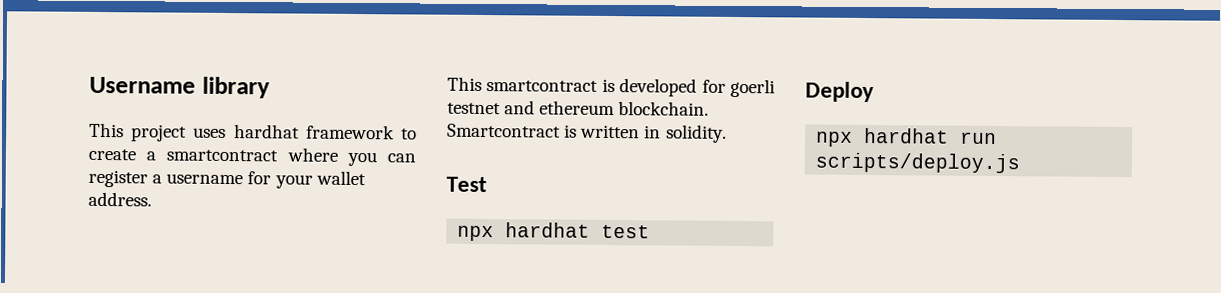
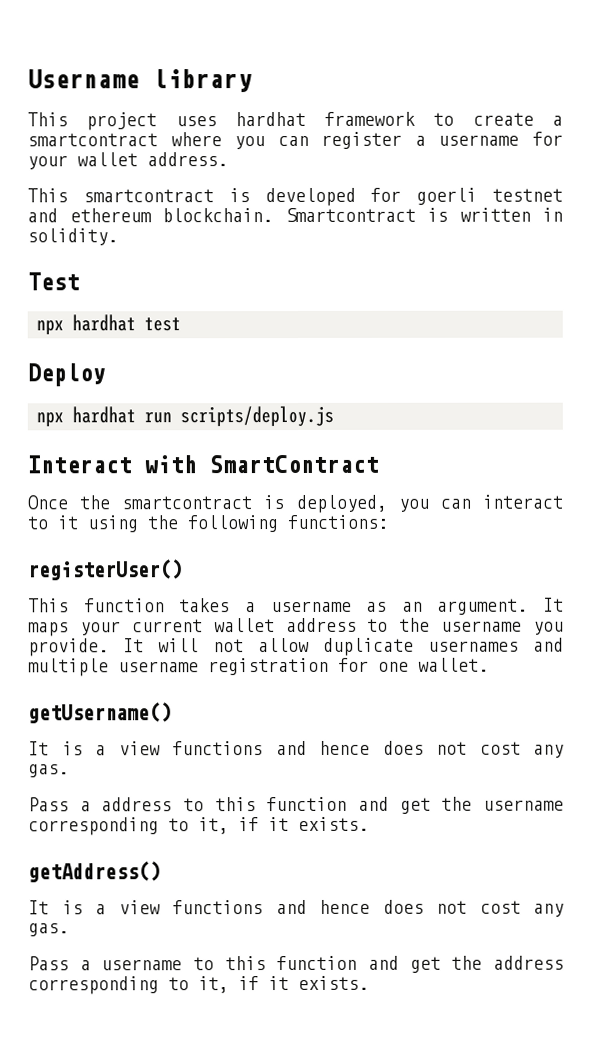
+ Interact with SmartContract
+ Once the smartcontract is deployed, you can interact to it using the following functions:
+ registerUser()
+ This function takes a username as an argument. It maps your current wallet address to the username you provide. It will not allow duplicate usernames and multiple username registration for one wallet.
+ getUsername()
+ It is a view functions and hence does not cost any gas.
+ Pass a address to this function and get the username corresponding to it, if it exists.
+ getAddress()
+ It is a view functions and hence does not cost any gas.
+ Pass a username to this function and get the address corresponding to it, if it exists.

